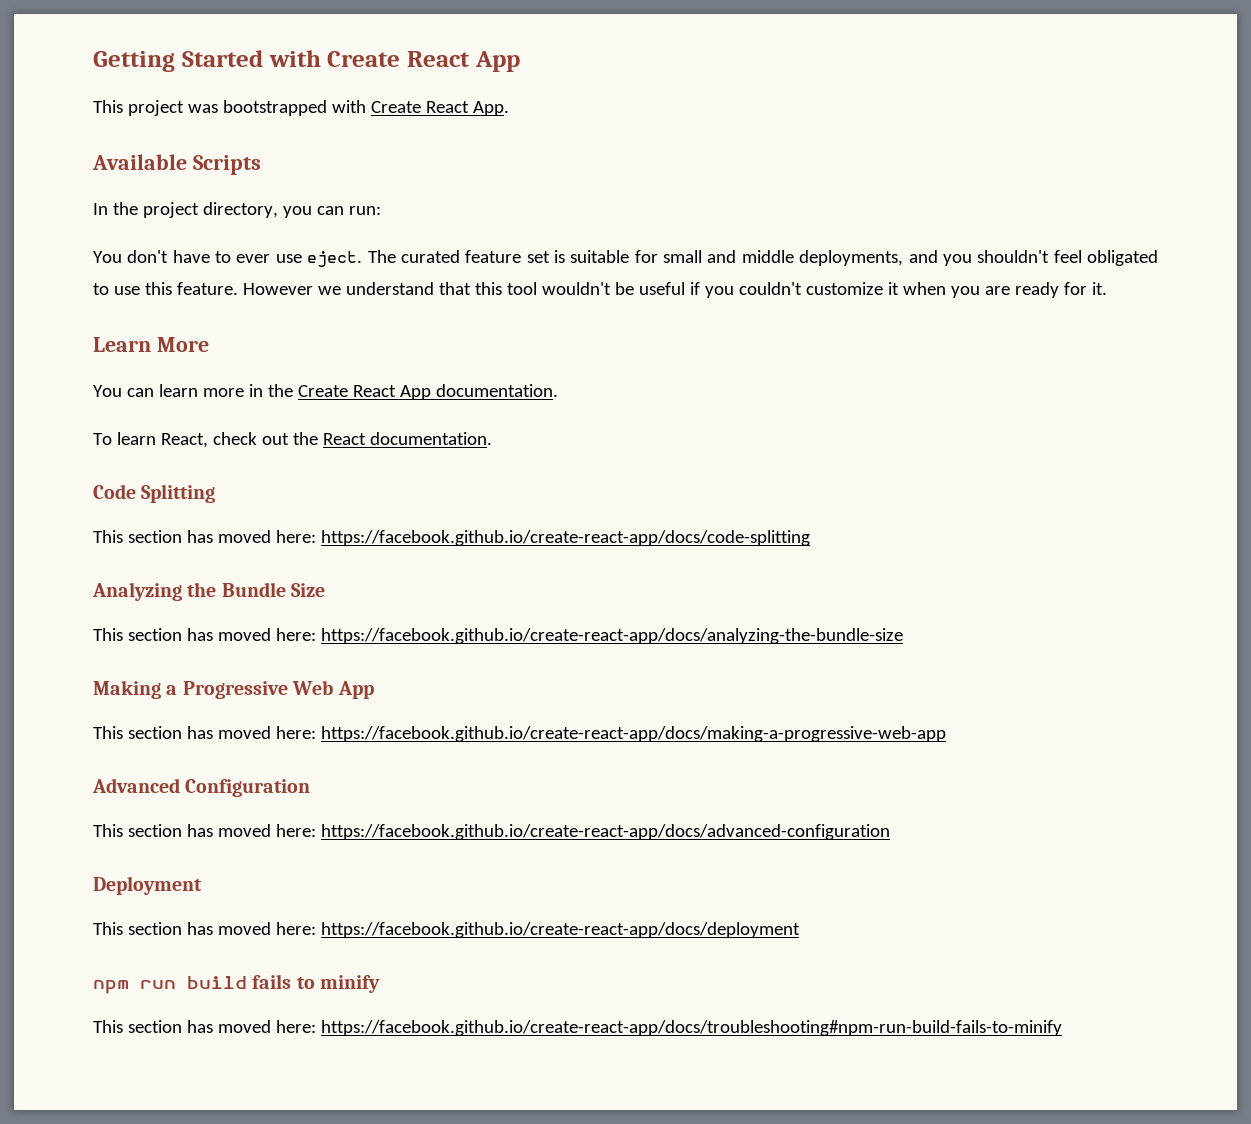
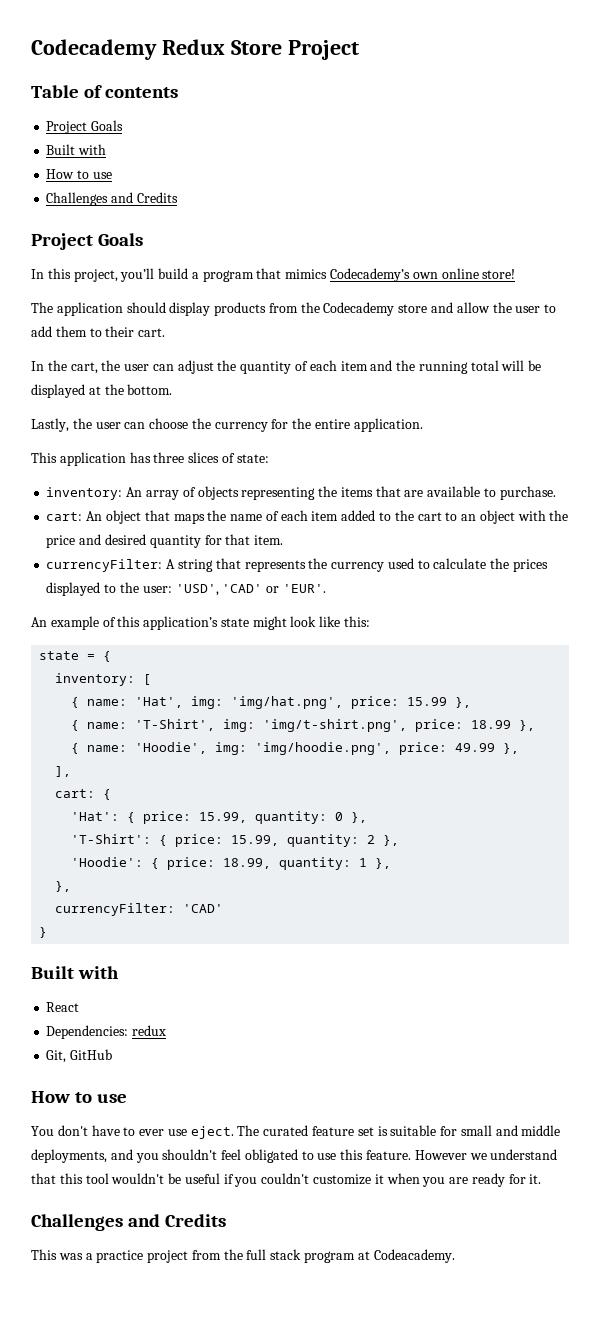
- Getting Started with Create React App
- This project was bootstrapped with Create React App.
- Available Scripts
- In the project directory, you can run:
+ Codecademy Redux Store Project
+ Table of contents
+ Project Goals
+ Built with
+ How to use
+ Challenges and Credits
+ Project Goals
+ In this project, you’ll build a program that mimics Codecademy’s own online store!
+ The application should display products from the Codecademy store and allow the user to add them to their cart.
+ In the cart, the user can adjust the quantity of each item and the running total will be displayed at the bottom.
+ Lastly, the user can choose the currency for the entire application.
+ This application has three slices of state:
+ inventory: An array of objects representing the items that are available to purchase.
+ cart: An object that maps the name of each item added to the cart to an object with the price and desired quantity for that item.
+ currencyFilter: A string that represents the currency used to calculate the prices displayed to the user: 'USD', 'CAD' or 'EUR'.
+ An example of this application’s state might look like this:
+ state = {
+ inventory: [
+ { name: 'Hat', img: 'img/hat.png', price: 15.99 },
+ { name: 'T-Shirt', img: 'img/t-shirt.png', price: 18.99 },
+ { name: 'Hoodie', img: 'img/hoodie.png', price: 49.99 },
+ ],
+ cart: {
+ 'Hat': { price: 15.99, quantity: 0 },
+ 'T-Shirt': { price: 15.99, quantity: 2 },
+ 'Hoodie': { price: 18.99, quantity: 1 },
+ },
+ currencyFilter: 'CAD'
+ }
+ Built with
+ React
+ Dependencies: redux
+ Git, GitHub
+ How to use
  However we understand that this tool wouldn't be useful if you couldn't customize it when you are ready for it.
- Learn More
- You can learn more in the Create React App documentation.
- To learn React, check out the React documentation.
- Code Splitting
- This section has moved here: https://facebook.github.io/create-react-app/docs/code-splitting
- Analyzing the Bundle Size
- This section has moved here: https://facebook.github.io/create-react-app/docs/analyzing-the-bundle-size
- Making a Progressive Web App
- This section has moved here: https://facebook.github.io/create-react-app/docs/making-a-progressive-web-app
- Advanced Configuration
- This section has moved here: https://facebook.github.io/create-react-app/docs/advanced-configuration
- Deployment
- This section has moved here: https://facebook.github.io/create-react-app/docs/deployment
- npm run build fails to minify
- This section has moved here: https://facebook.github.io/create-react-app/docs/troubleshooting#npm-run-build-fails-to-minify
+ Challenges and Credits
+ This was a practice project from the full stack program at Codeacademy.

